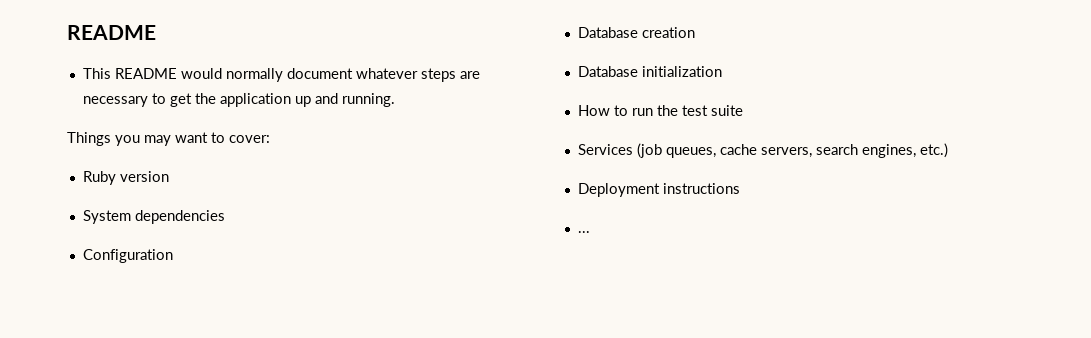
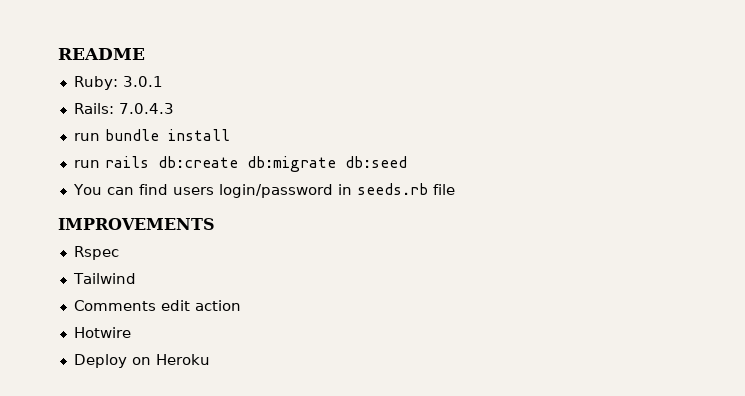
- This README would normally document whatever steps are necessary to get the application up and running.
- Things you may want to cover:
- Ruby version
- System dependencies
- Configuration
- Database creation
- Database initialization
- How to run the test suite
- Services (job queues, cache servers, search engines, etc.)
- Deployment instructions
- ...
+ Ruby: 3.0.1
+ Rails: 7.0.4.3
+ run bundle install
+ run rails db:create db:migrate db:seed
+ You can find users login/password in seeds.rb file
+ IMPROVEMENTS
+ Rspec
+ Tailwind
+ Comments edit action
+ Hotwire
+ Deploy on Heroku

